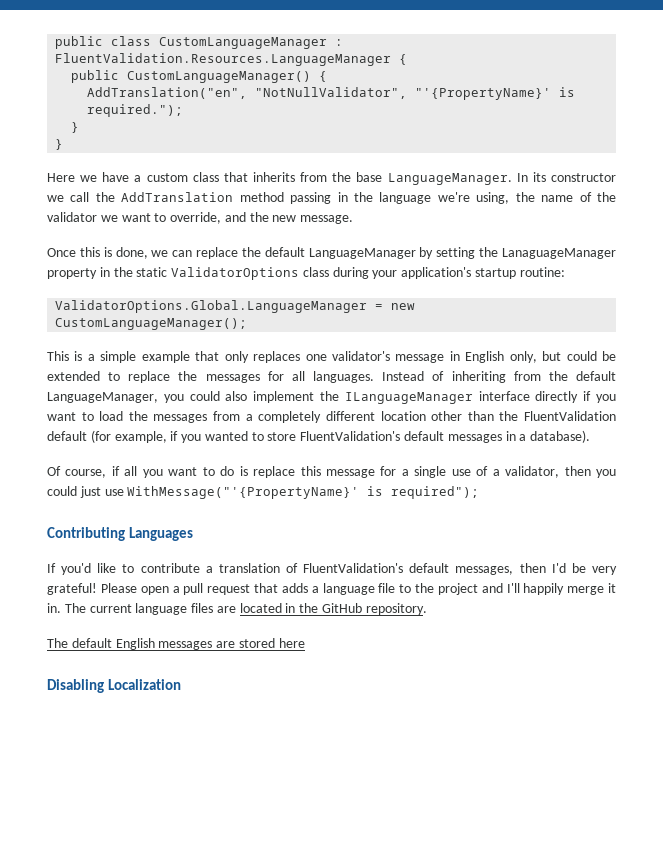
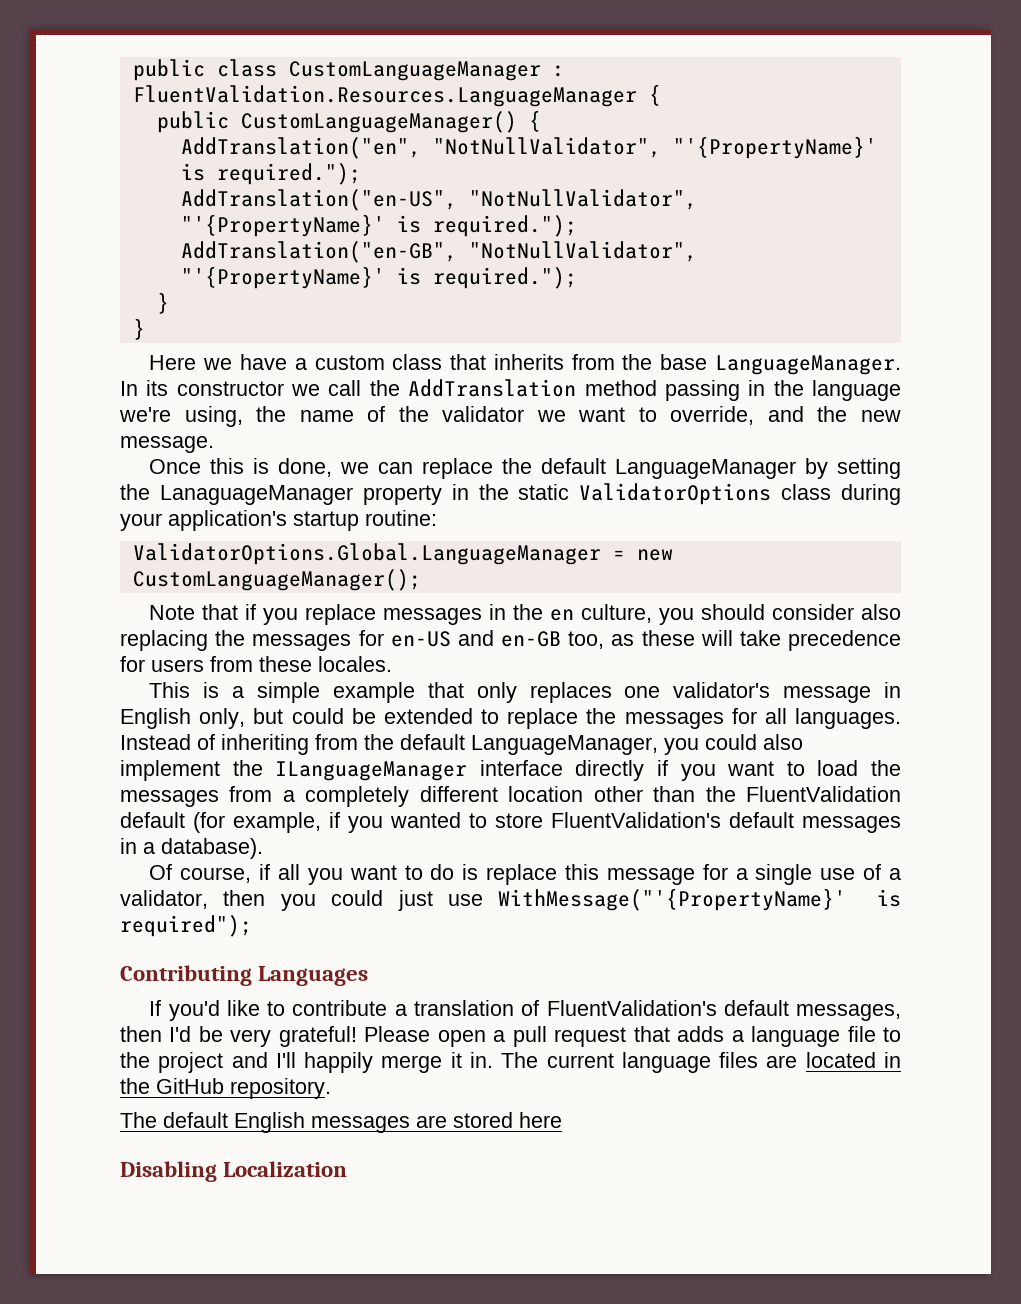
+ AddTranslation("en-US", "NotNullValidator", "'{PropertyName}' is required.");
+ AddTranslation("en-GB", "NotNullValidator", "'{PropertyName}' is required.");
+ Note that if you replace messages in the en culture, you should consider also replacing the messages for en-US and en-GB too, as these will take precedence for users from these locales.

